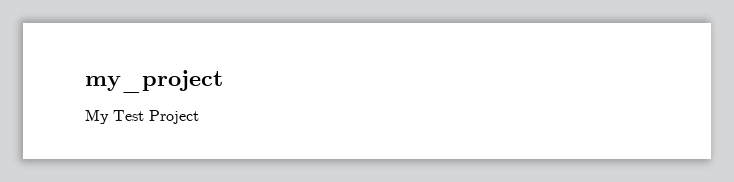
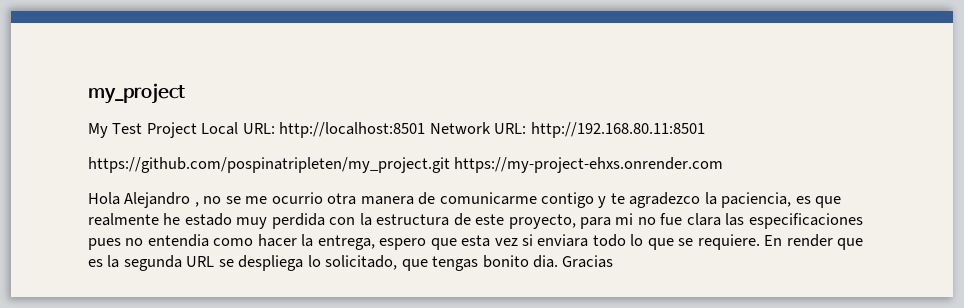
- My Test Project
+ My Test Project Local URL: http://localhost:8501 Network URL: http://192.168.80.11:8501
+ https://github.com/pospinatripleten/my_project.git https://my-project-ehxs.onrender.com
+ Hola Alejandro , no se me ocurrio otra manera de comunicarme contigo y te agradezco la paciencia, es que realmente he estado muy perdida con la estructura de este proyecto, para mi no fue clara las especificaciones pues no entendia como hacer la entrega, espero que esta vez si enviara todo lo que se requiere. En render que es la segunda URL se despliega lo solicitado, que tengas bonito dia. Gracias

